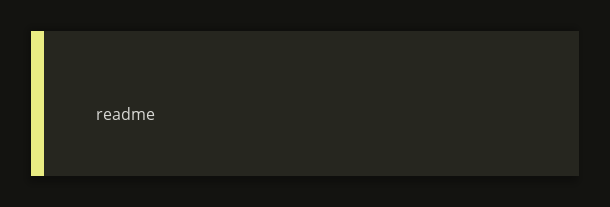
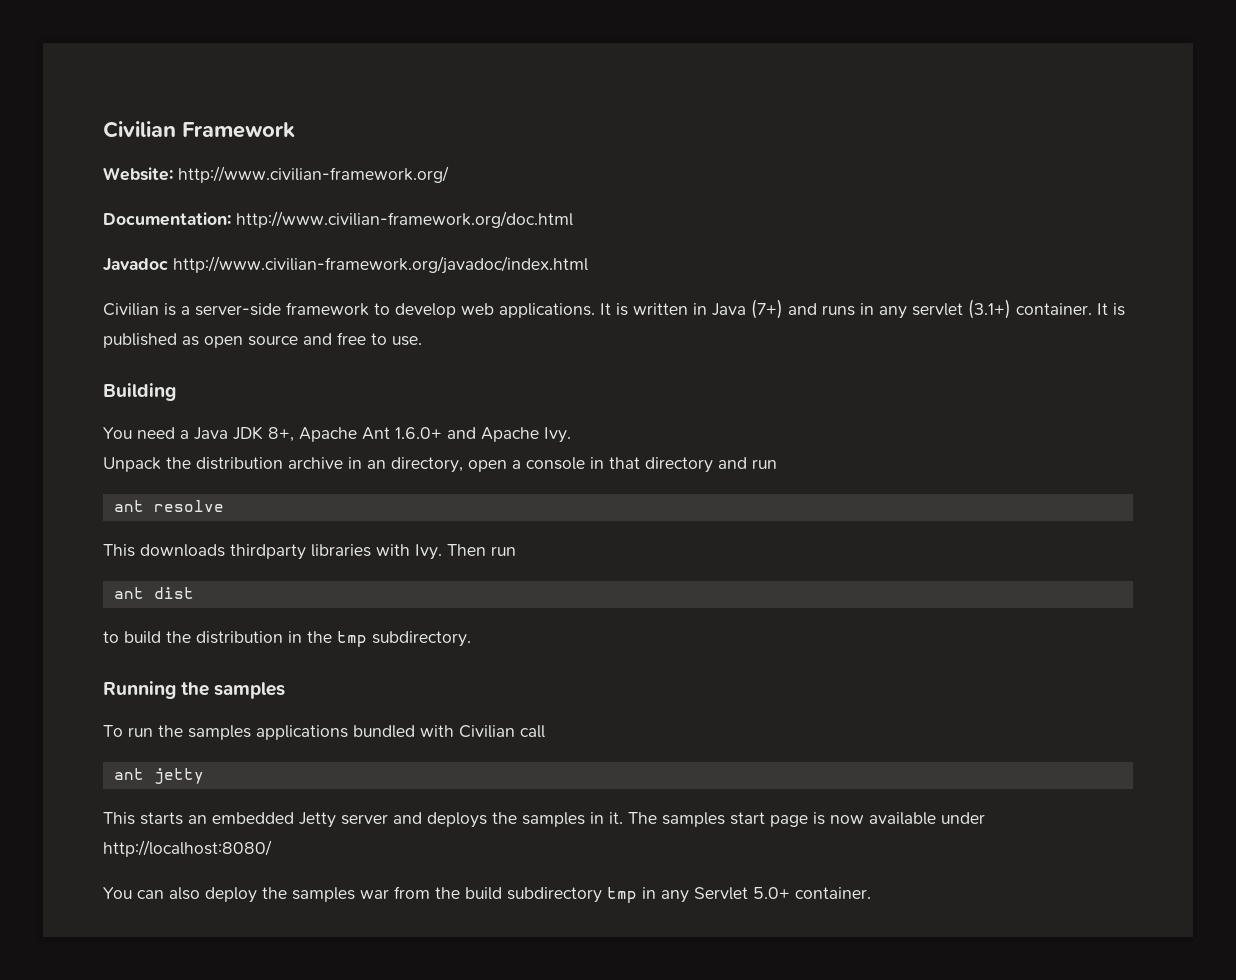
- readme
+ Civilian Framework
+ Website: http://www.civilian-framework.org/
+ Documentation: http://www.civilian-framework.org/doc.html
+ Javadoc http://www.civilian-framework.org/javadoc/index.html
+ Civilian is a server-side framework to develop web applications. It is written in Java (7+) and runs in any servlet (3.1+) container. It is published as open source and free to use.
+ Building
+ You need a Java JDK 8+, Apache Ant 1.6.0+ and Apache Ivy.
+ Unpack the distribution archive in an directory, open a console in that directory and run
+ ant resolve
+ This downloads thirdparty libraries with Ivy. Then run
+ ant dist
+ to build the distribution in the tmp subdirectory.
+ Running the samples
+ To run the samples applications bundled with Civilian call
+ ant jetty
+ This starts an embedded Jetty server and deploys the samples in it. The samples start page is now available under http://localhost:8080/
+ You can also deploy the samples war from the build subdirectory tmp in any Servlet 5.0+ container.

